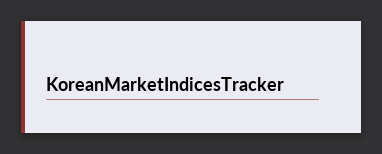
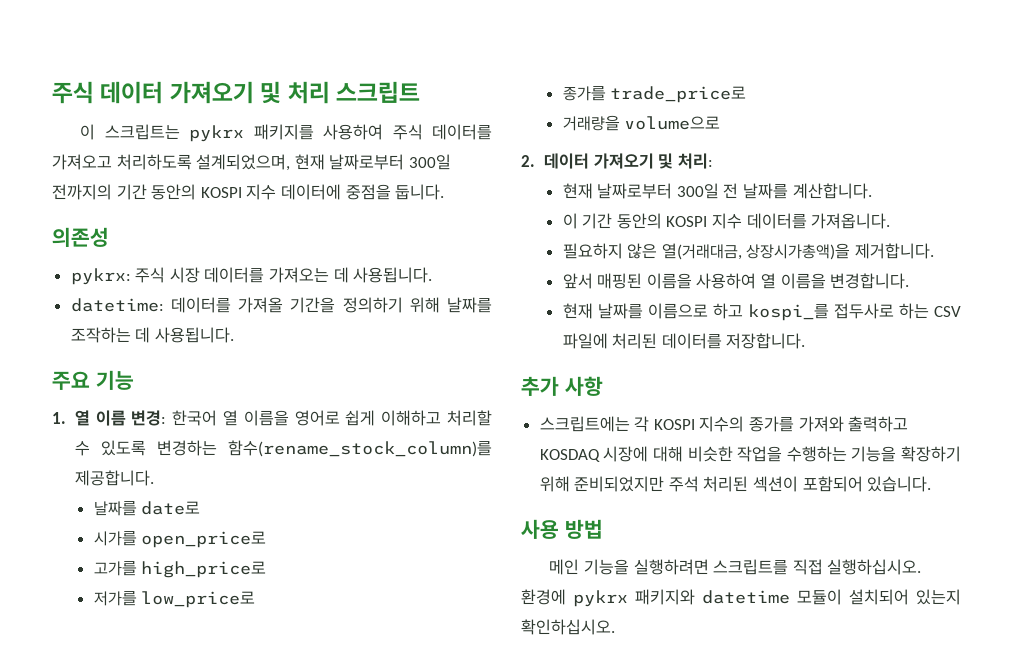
- KoreanMarketIndicesTracker
+ 주식 데이터 가져오기 및 처리 스크립트
+ 이 스크립트는 pykrx 패키지를 사용하여 주식 데이터를 가져오고 처리하도록 설계되었으며, 현재 날짜로부터 300일 전까지의 기간 동안의 KOSPI 지수 데이터에 중점을 둡니다.
+ 의존성
+ pykrx: 주식 시장 데이터를 가져오는 데 사용됩니다.
+ datetime: 데이터를 가져올 기간을 정의하기 위해 날짜를 조작하는 데 사용됩니다.
+ 주요 기능
+ 1. 열 이름 변경: 한국어 열 이름을 영어로 쉽게 이해하고 처리할 수 있도록 변경하는 함수(rename_stock_column)를 제공합니다.
+ 날짜를 date로
+ 시가를 open_price로
+ 고가를 high_price로
+ 저가를 low_price로
+ 종가를 trade_price로
+ 거래량을 volume으로
+ 2. 데이터 가져오기 및 처리:
+ 현재 날짜로부터 300일 전 날짜를 계산합니다.
+ 이 기간 동안의 KOSPI 지수 데이터를 가져옵니다.
+ 필요하지 않은 열(거래대금, 상장시가총액)을 제거합니다.
+ 앞서 매핑된 이름을 사용하여 열 이름을 변경합니다.
+ 현재 날짜를 이름으로 하고 kospi_를 접두사로 하는 CSV 파일에 처리된 데이터를 저장합니다.
+ 추가 사항
+ 스크립트에는 각 KOSPI 지수의 종가를 가져와 출력하고 KOSDAQ 시장에 대해 비슷한 작업을 수행하는 기능을 확장하기 위해 준비되었지만 주석 처리된 섹션이 포함되어 있습니다.
+ 사용 방법
+ 메인 기능을 실행하려면 스크립트를 직접 실행하십시오. 환경에 pykrx 패키지와 datetime 모듈이 설치되어 있는지 확인하십시오.

